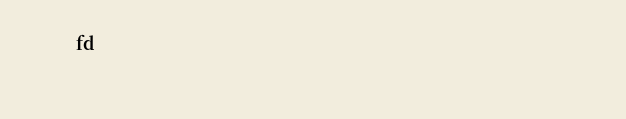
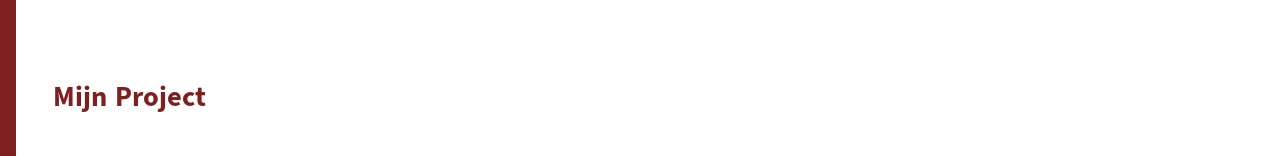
- fd
+ Mijn Project

